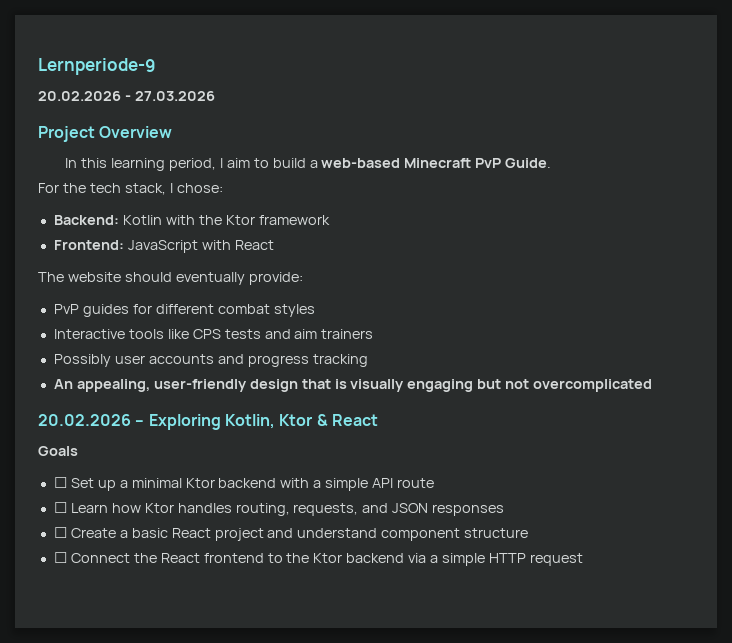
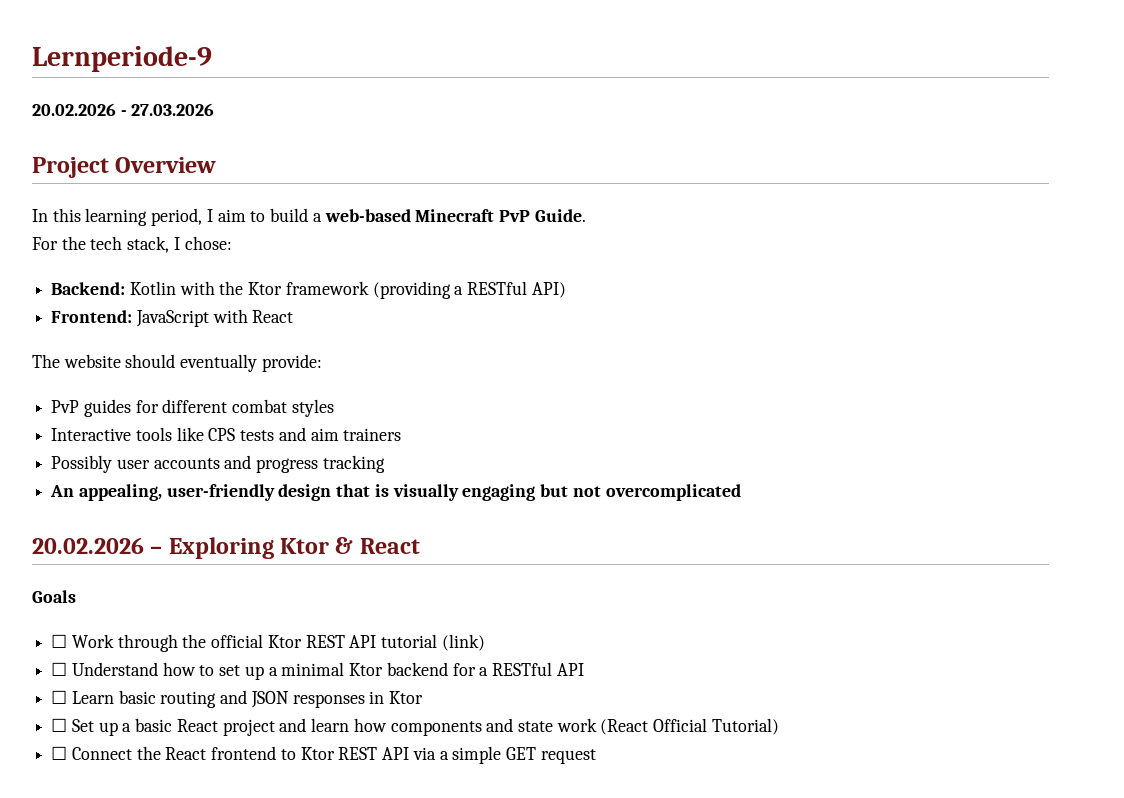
- Backend: Kotlin with the Ktor framework
+ Backend: Kotlin with the Ktor framework (providing a RESTful API)
- 20.02.2026 – Exploring Kotlin, Ktor & React
+ 20.02.2026 – Exploring Ktor & React
- ☐ Set up a minimal Ktor backend with a simple API route
+ ☐ Work through the official Ktor REST API tutorial (link)
+ ☐ Understand how to set up a minimal Ktor backend for a RESTful API
- ☐ Learn how Ktor handles routing, requests, and JSON responses
- ☐ Create a basic React project and understand component structure
+ ☐ Learn basic routing and JSON responses in Ktor
+ ☐ Set up a basic React project and learn how components and state work (React Official Tutorial)
- ☐ Connect the React frontend to the Ktor backend via a simple HTTP request
+ ☐ Connect the React frontend to Ktor REST API via a simple GET request

